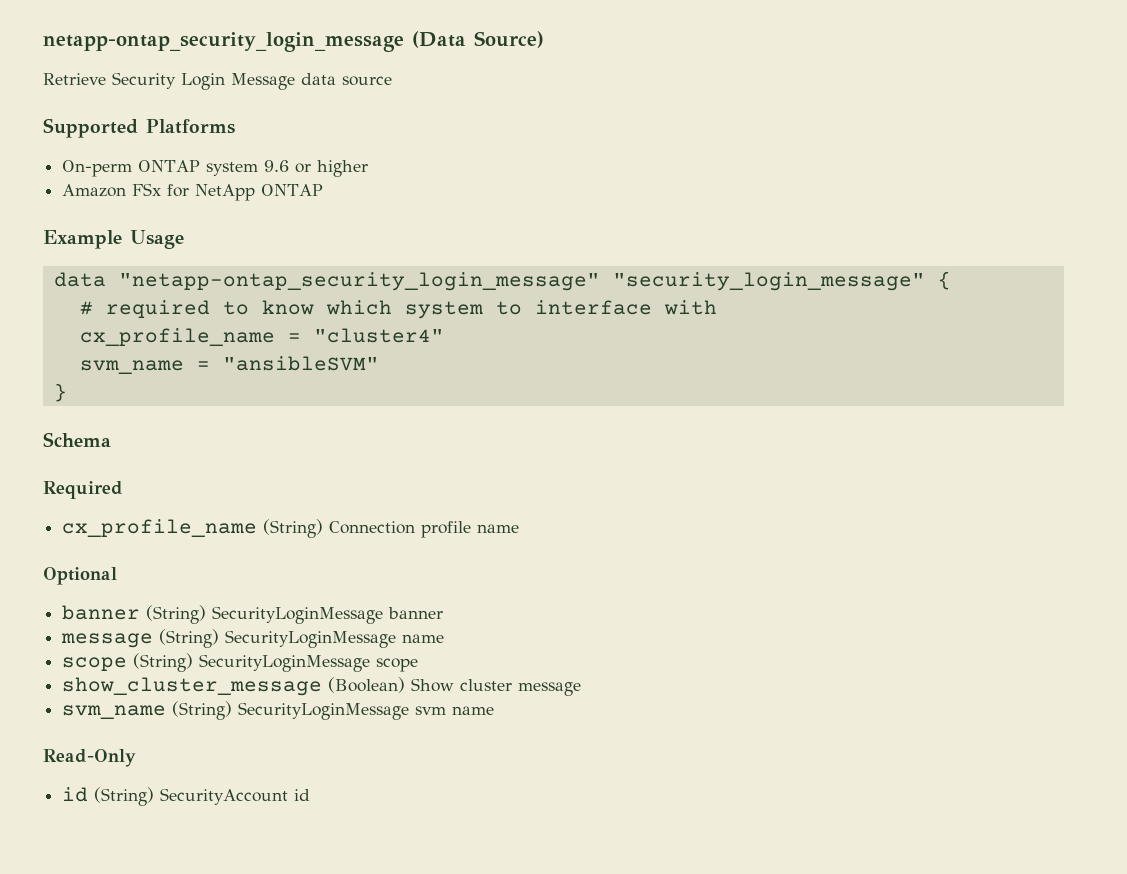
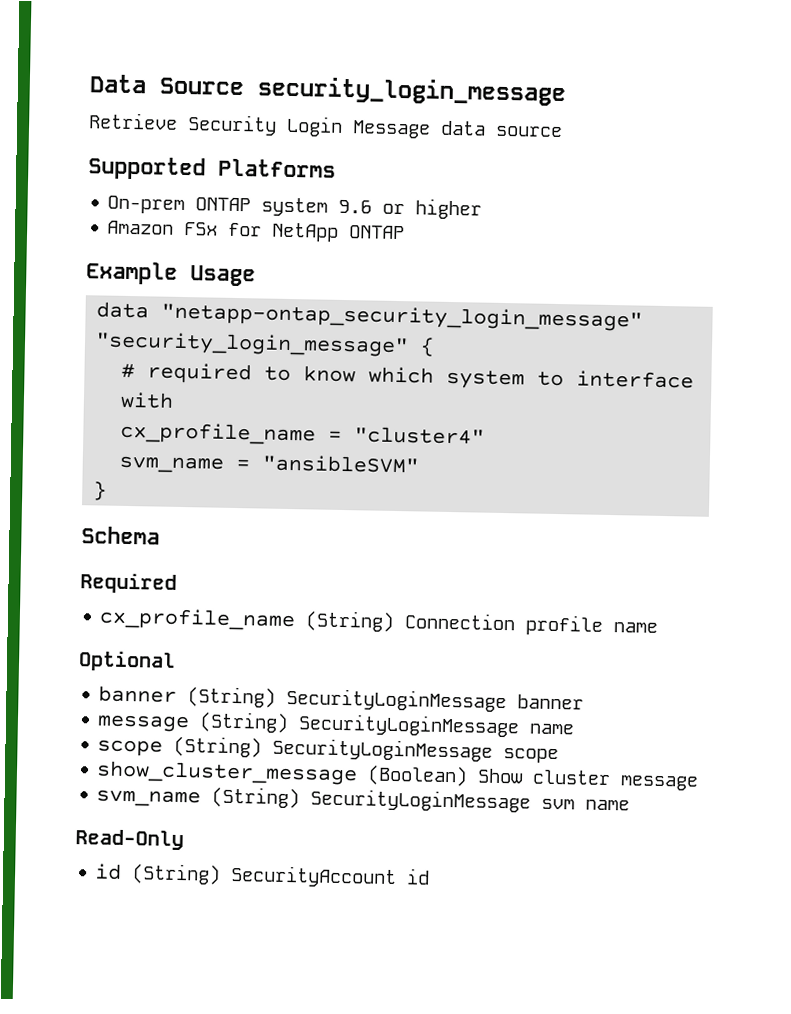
- netapp-ontap_security_login_message (Data Source)
+ Data Source security_login_message
- On-perm ONTAP system 9.6 or higher
+ On-prem ONTAP system 9.6 or higher

